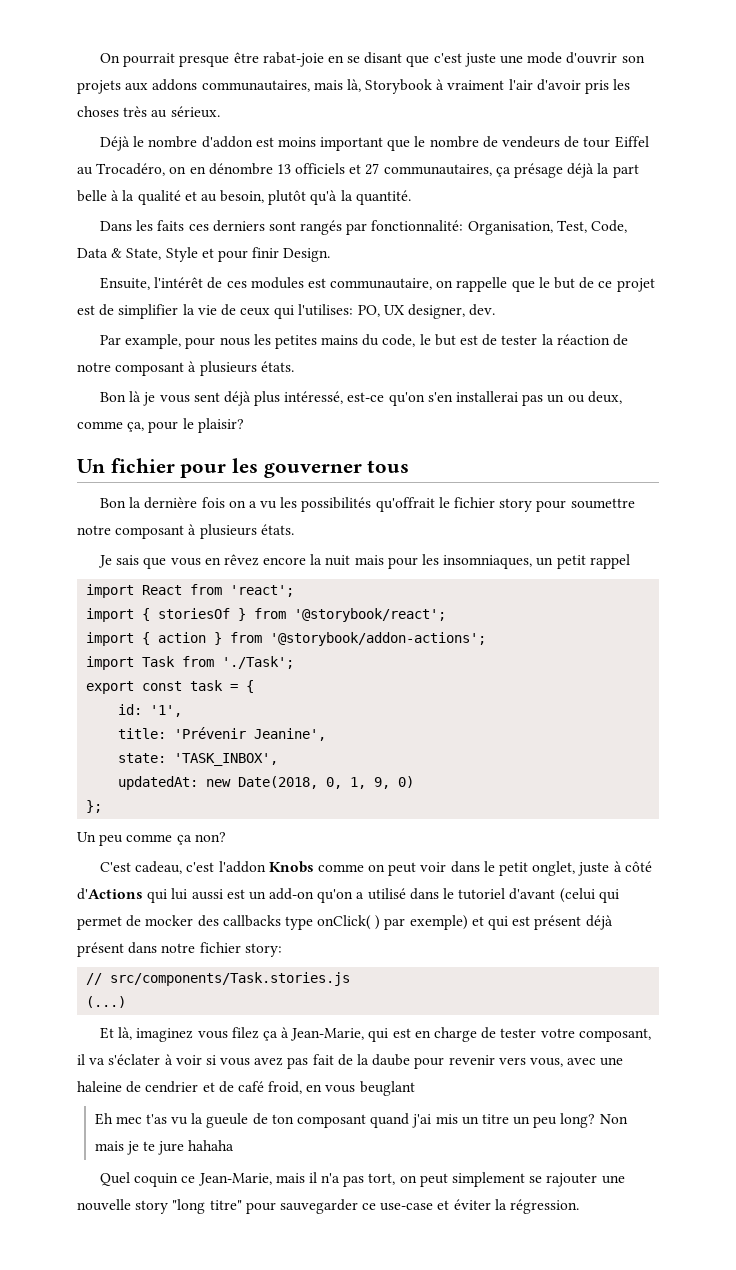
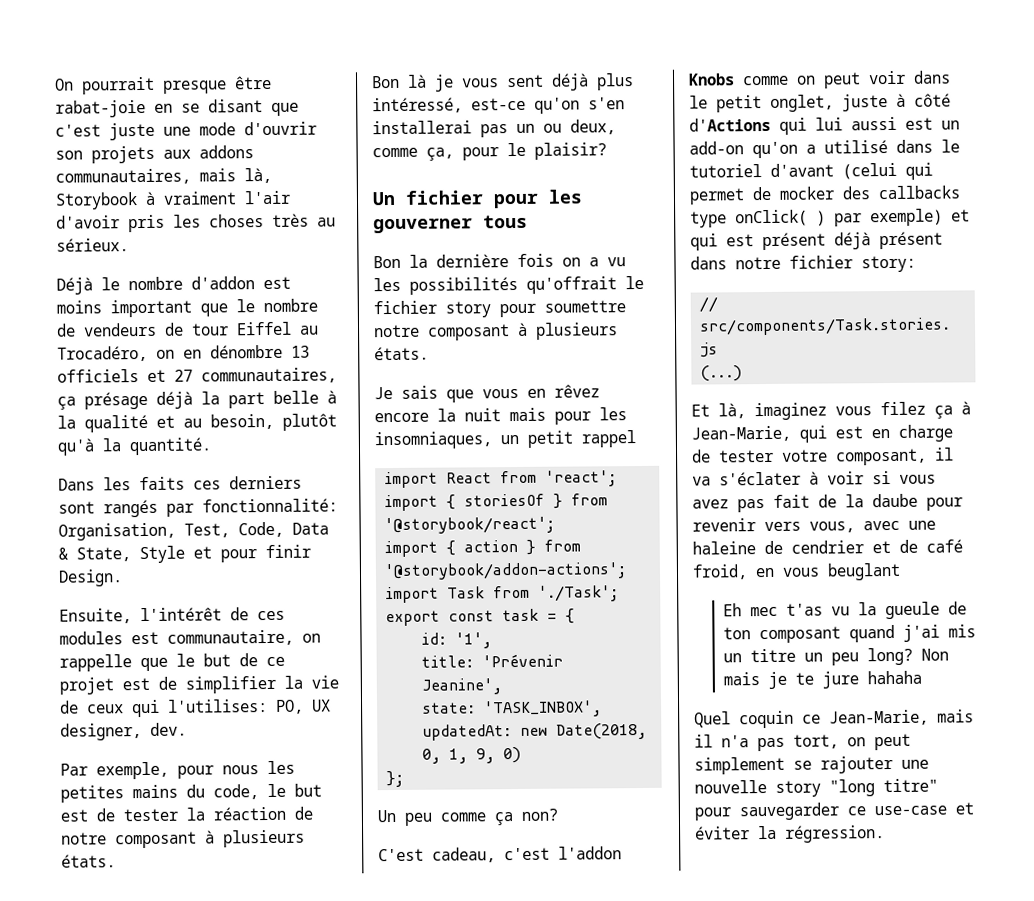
- Par example, pour nous les petites mains du code, le but est de tester la réaction de notre composant à plusieurs états.
+ Par exemple, pour nous les petites mains du code, le but est de tester la réaction de notre composant à plusieurs états.

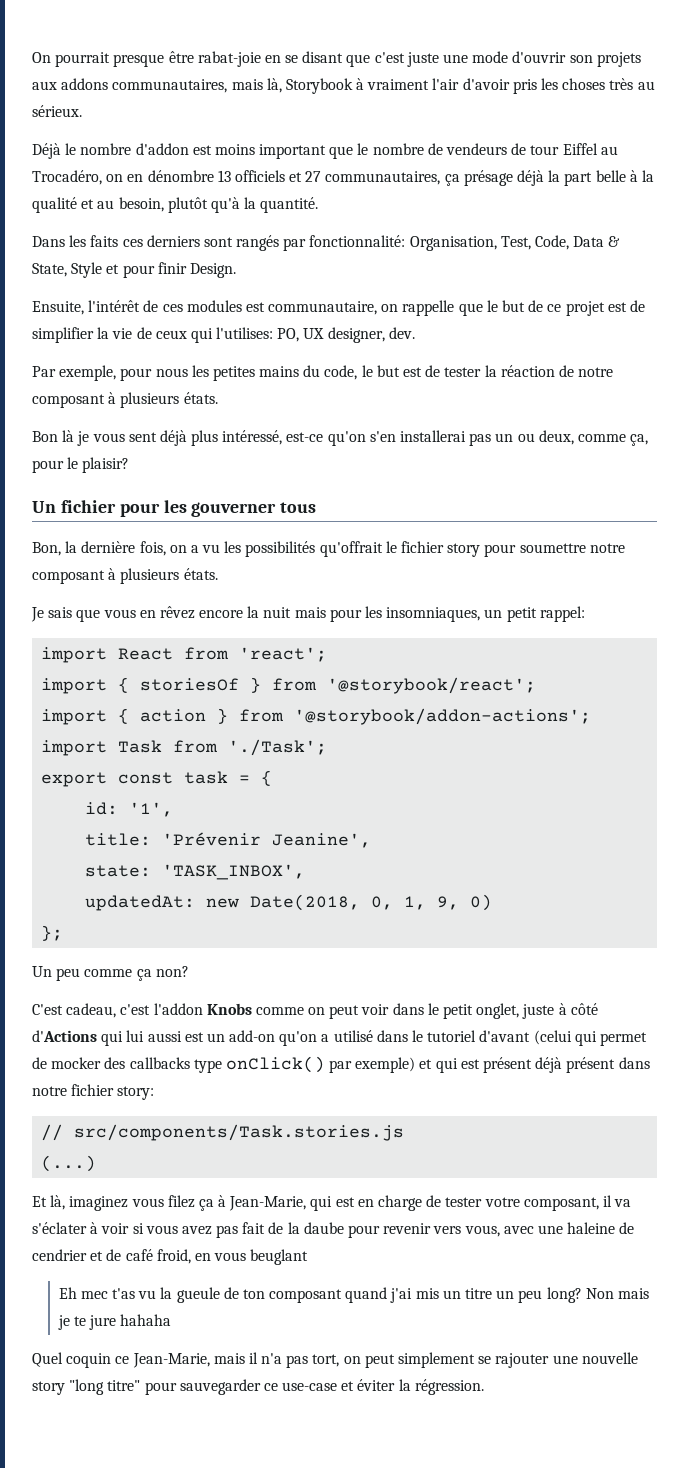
- Bon la dernière fois on a vu les possibilités qu'offrait le fichier story pour soumettre notre composant à plusieurs états.
+ Bon, la dernière fois, on a vu les possibilités qu'offrait le fichier story pour soumettre notre composant à plusieurs états.
- Je sais que vous en rêvez encore la nuit mais pour les insomniaques, un petit rappel
+ Je sais que vous en rêvez encore la nuit mais pour les insomniaques, un petit rappel:
- C'est cadeau, c'est l'addon Knobs comme on peut voir dans le petit onglet, juste à côté d'Actions qui lui aussi est un add-on qu'on a utilisé dans le tutoriel d'avant (celui qui permet de mocker des callbacks type onClick( ) par exemple) et qui est présent déjà présent dans notre fichier story:
+ C'est cadeau, c'est l'addon Knobs comme on peut voir dans le petit onglet, juste à côté d'Actions qui lui aussi est un add-on qu'on a utilisé dans le tutoriel d'avant (celui qui permet de mocker des callbacks type onClick() par exemple) et qui est présent déjà présent dans notre fichier story:

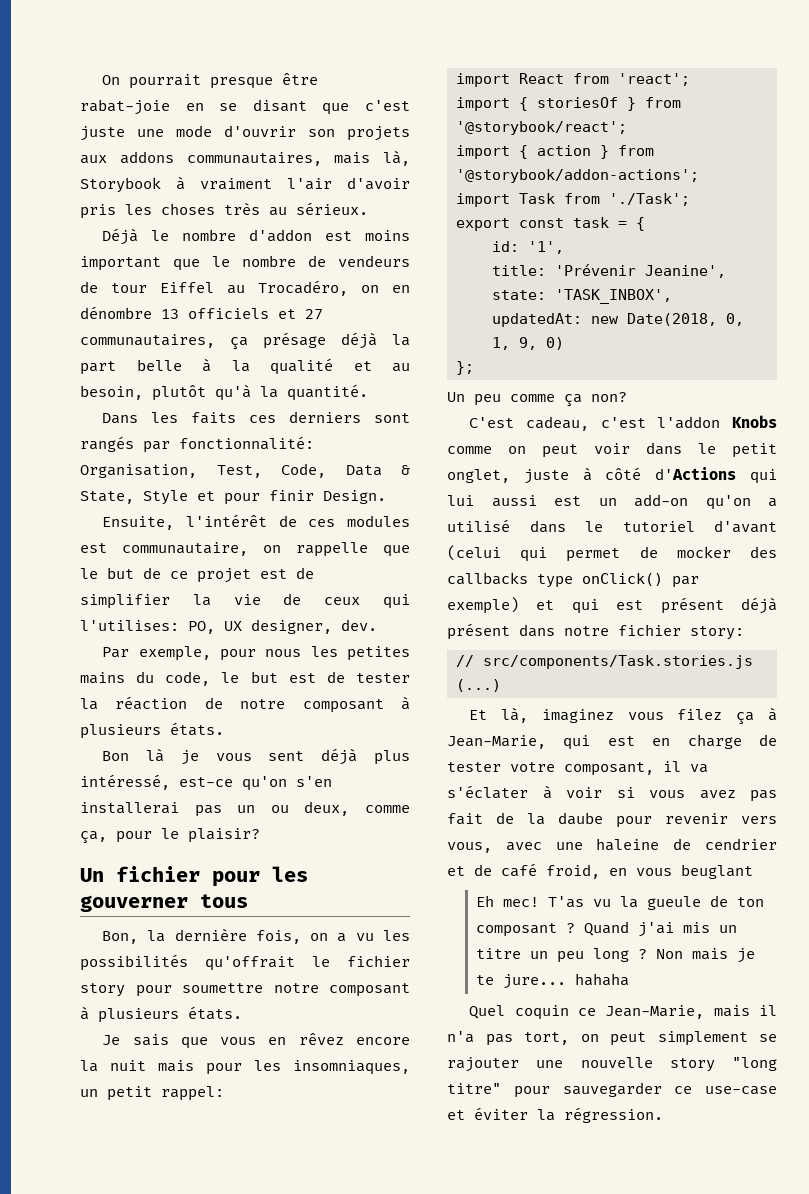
- Eh mec t'as vu la gueule de ton composant quand j'ai mis un titre un peu long?
+ Eh mec! T'as vu la gueule de ton composant ? Quand j'ai mis un titre un peu long ?
- Non mais je te jure hahaha
+ Non mais je te jure... hahaha

